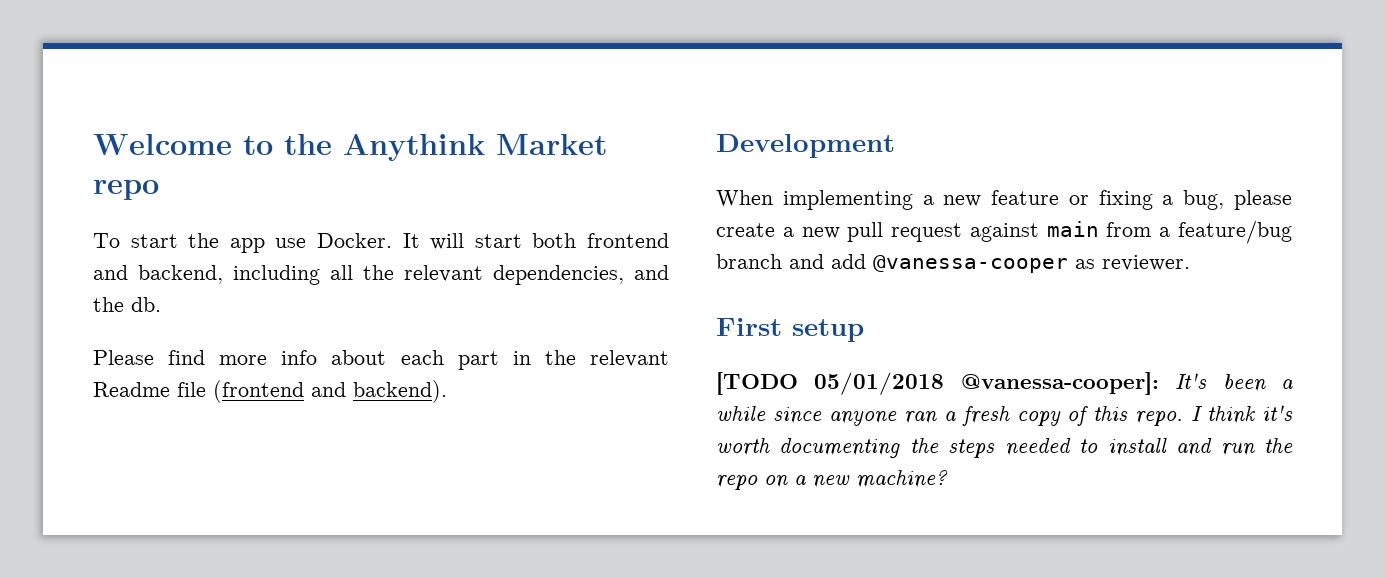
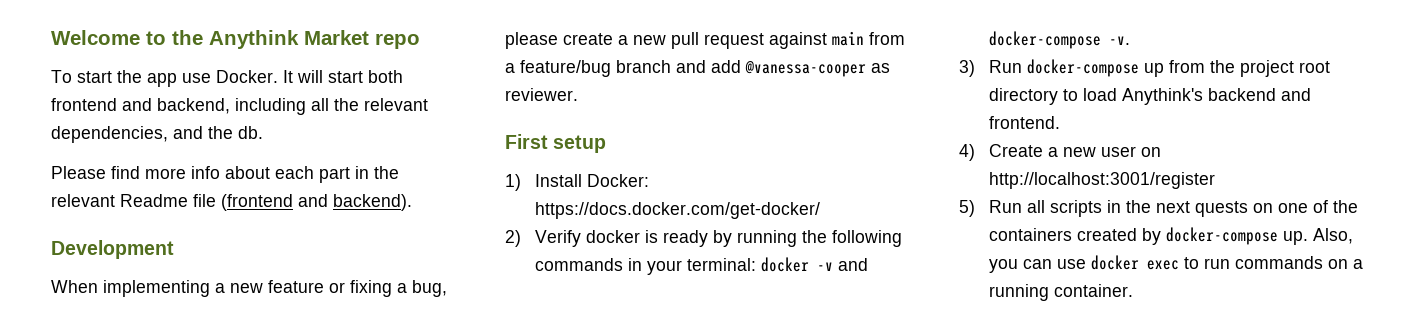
- [TODO 05/01/2018 @vanessa-cooper]: It's been a while since anyone ran a fresh copy of this repo. I think it's worth documenting the steps needed to install and run the repo on a new machine?
+ 1) Install Docker: https://docs.docker.com/get-docker/
+ 2) Verify docker is ready by running the following commands in your terminal: docker -v and docker-compose -v.
+ 3) Run docker-compose up from the project root directory to load Anythink's backend and frontend.
+ 4) Create a new user on http://localhost:3001/register
+ 5) Run all scripts in the next quests on one of the containers created by docker-compose up. Also, you can use docker exec to run commands on a running container.

